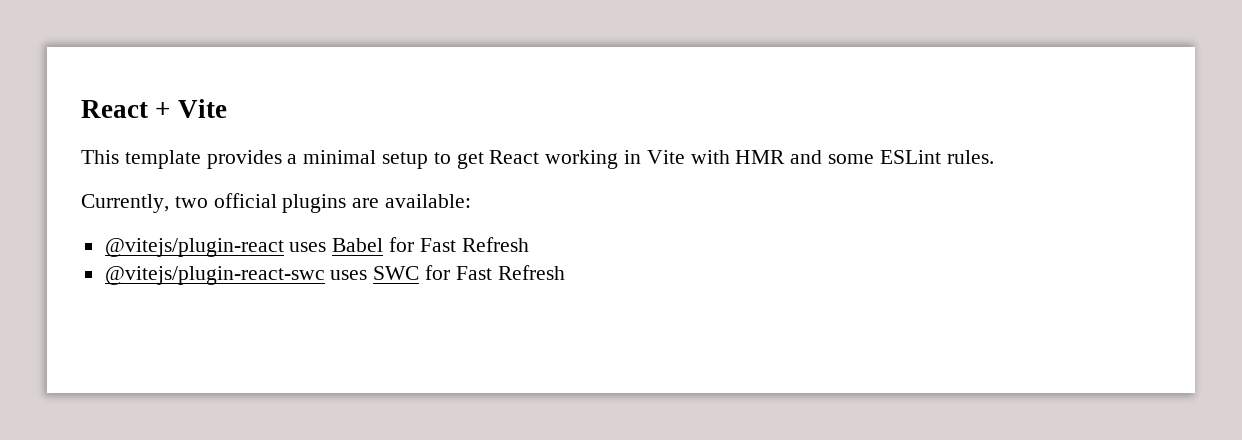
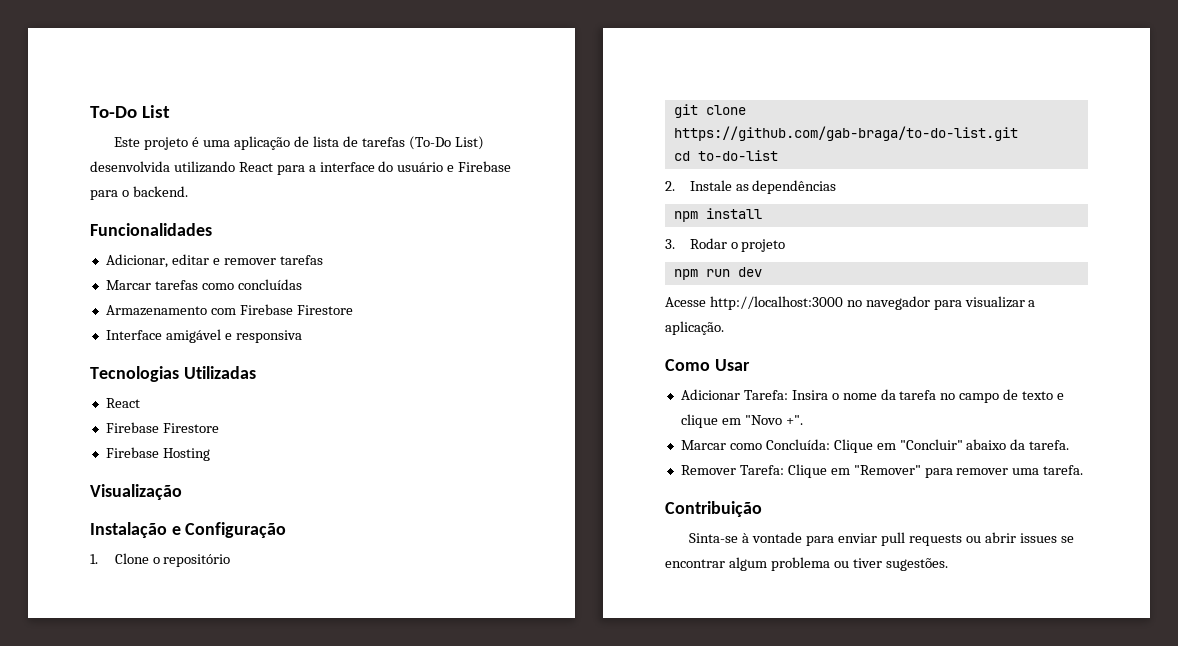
- React + Vite
- This template provides a minimal setup to get React working in Vite with HMR and some ESLint rules.
- Currently, two official plugins are available:
- @vitejs/plugin-react uses Babel for Fast Refresh
- @vitejs/plugin-react-swc uses SWC for Fast Refresh
+ To-Do List
+ Este projeto é uma aplicação de lista de tarefas (To-Do List) desenvolvida utilizando React para a interface do usuário e Firebase para o backend.
+ Funcionalidades
+ Adicionar, editar e remover tarefas
+ Marcar tarefas como concluídas
+ Armazenamento com Firebase Firestore
+ Interface amigável e responsiva
+ Tecnologias Utilizadas
+ React
+ Firebase Firestore
+ Firebase Hosting
+ Visualização
+ Instalação e Configuração
+ 1. Clone o repositório
+ git clone https://github.com/gab-braga/to-do-list.git
+ cd to-do-list
+ 2. Instale as dependências
+ npm install
+ 3. Rodar o projeto
+ npm run dev
+ Acesse http://localhost:3000 no navegador para visualizar a aplicação.
+ Como Usar
+ Adicionar Tarefa: Insira o nome da tarefa no campo de texto e clique em "Novo +".
+ Marcar como Concluída: Clique em "Concluir" abaixo da tarefa.
+ Remover Tarefa: Clique em "Remover" para remover uma tarefa.
+ Contribuição
+ Sinta-se à vontade para enviar pull requests ou abrir issues se encontrar algum problema ou tiver sugestões.

